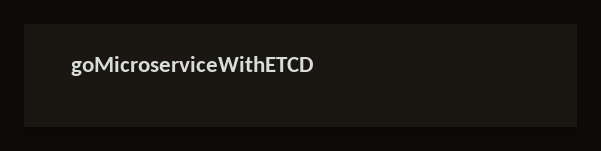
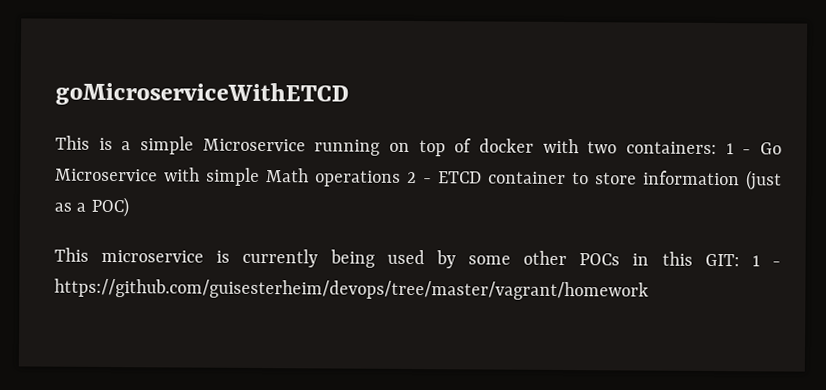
+ This is a simple Microservice running on top of docker with two containers: 1 - Go Microservice with simple Math operations 2 - ETCD container to store information (just as a POC)
+ This microservice is currently being used by some other POCs in this GIT: 1 - https://github.com/guisesterheim/devops/tree/master/vagrant/homework

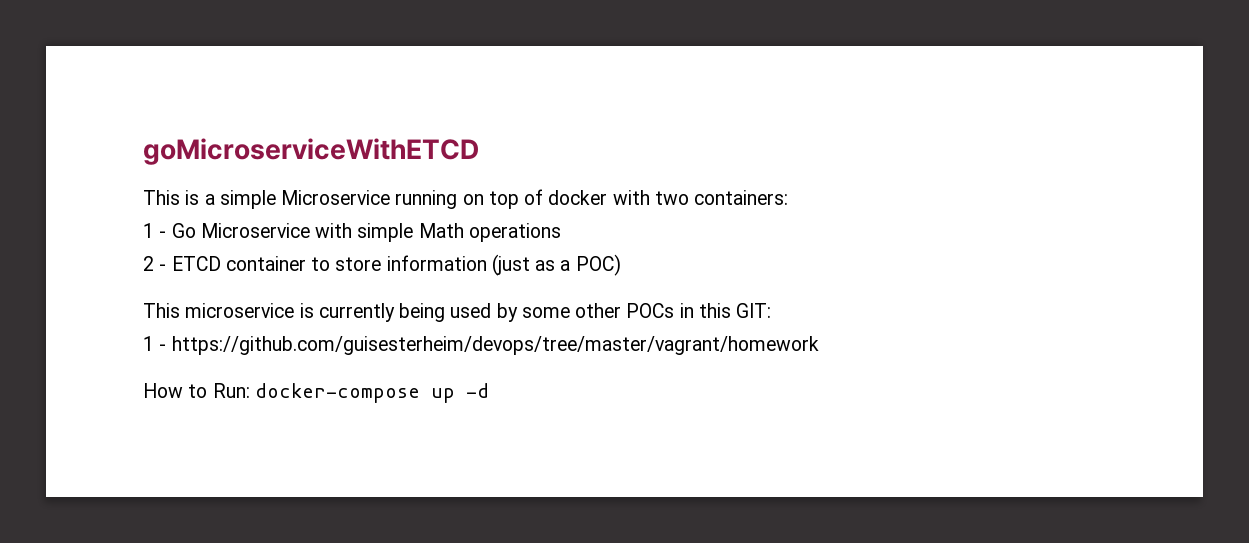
- This is a simple Microservice running on top of docker with two containers: 1 - Go Microservice with simple Math operations 2 - ETCD container to store information (just as a POC)
+ This is a simple Microservice running on top of docker with two containers:
+ 1 - Go Microservice with simple Math operations
+ 2 - ETCD container to store information (just as a POC)
- This microservice is currently being used by some other POCs in this GIT: 1 - https://github.com/guisesterheim/devops/tree/master/vagrant/homework
+ This microservice is currently being used by some other POCs in this GIT:
+ 1 - https://github.com/guisesterheim/devops/tree/master/vagrant/homework
+ How to Run: docker-compose up -d

